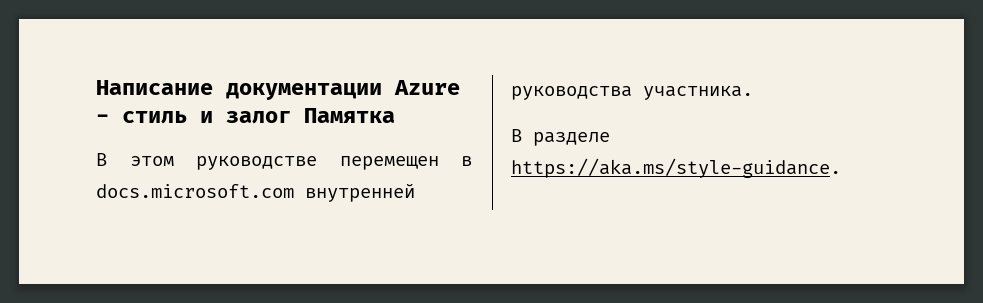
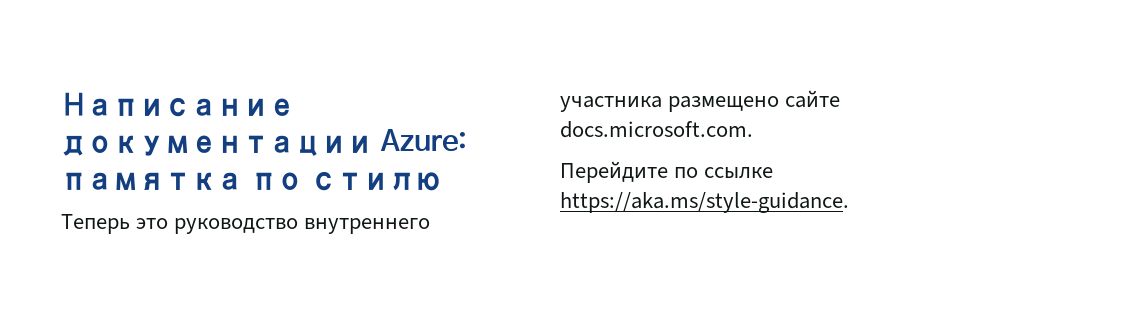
- Написание документации Azure - стиль и залог Памятка
- В этом руководстве перемещен в docs.microsoft.com внутренней руководства участника.
- В разделе https://aka.ms/style-guidance.
+ Написание документации Azure: памятка по стилю
+ Теперь это руководство внутреннего участника размещено сайте docs.microsoft.com.
+ Перейдите по ссылке https://aka.ms/style-guidance.

